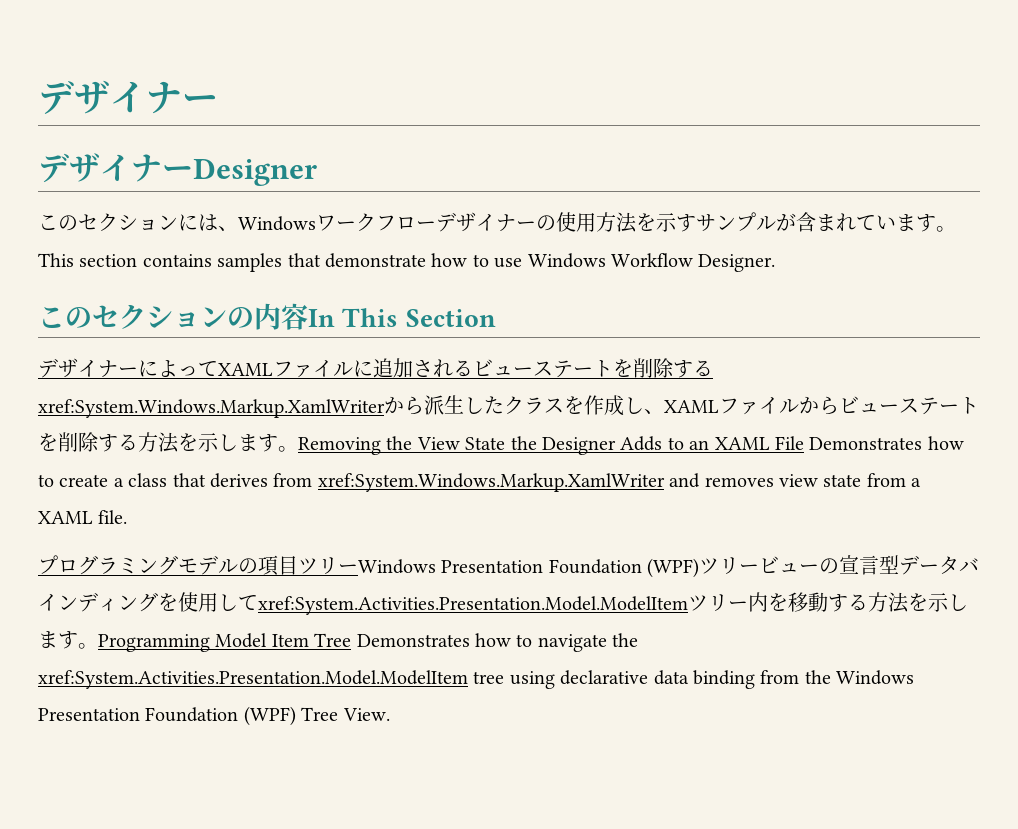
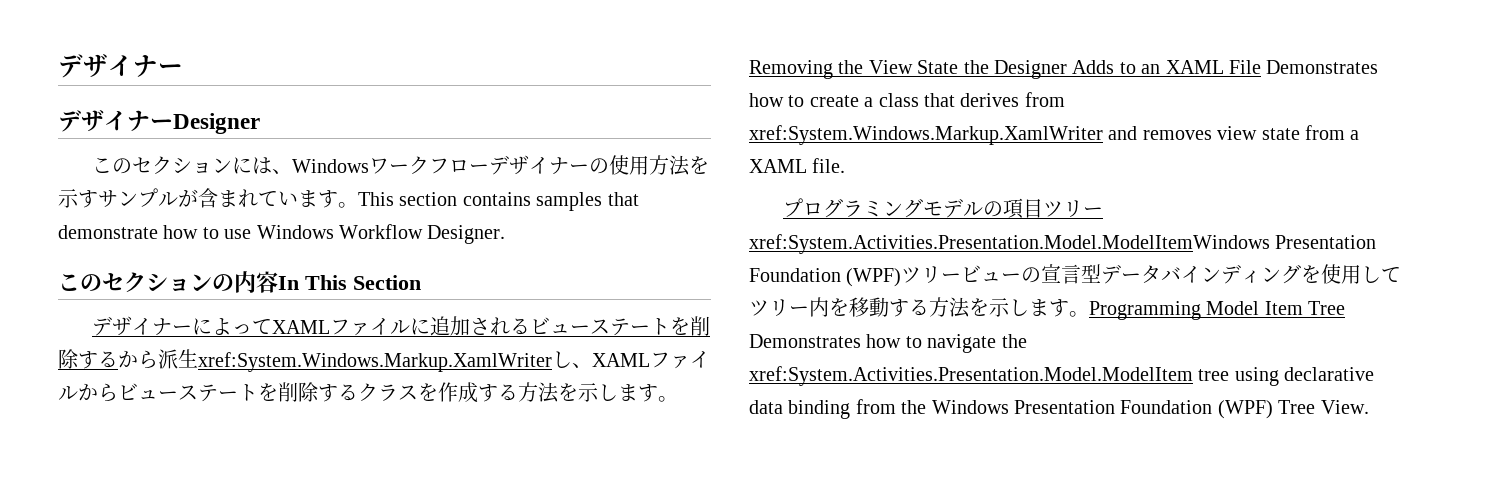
- デザイナーによってXAMLファイルに追加されるビューステートを削除するxref:System.Windows.Markup.XamlWriterから派生したクラスを作成し、XAMLファイルからビューステートを削除する方法を示します。
+ デザイナーによってXAMLファイルに追加されるビューステートを削除するから派生xref:System.Windows.Markup.XamlWriterし、XAMLファイルからビューステートを削除するクラスを作成する方法を示します。
- プログラミングモデルの項目ツリーWindows Presentation Foundation (WPF)ツリービューの宣言型データバインディングを使用してxref:System.Activities.Presentation.Model.ModelItemツリー内を移動する方法を示します。
+ プログラミングモデルの項目ツリーxref:System.Activities.Presentation.Model.ModelItemWindows Presentation Foundation (WPF)ツリービューの宣言型データバインディングを使用してツリー内を移動する方法を示します。

